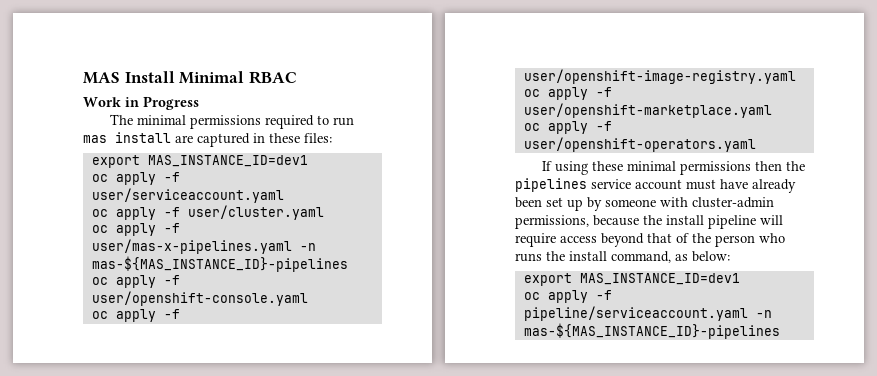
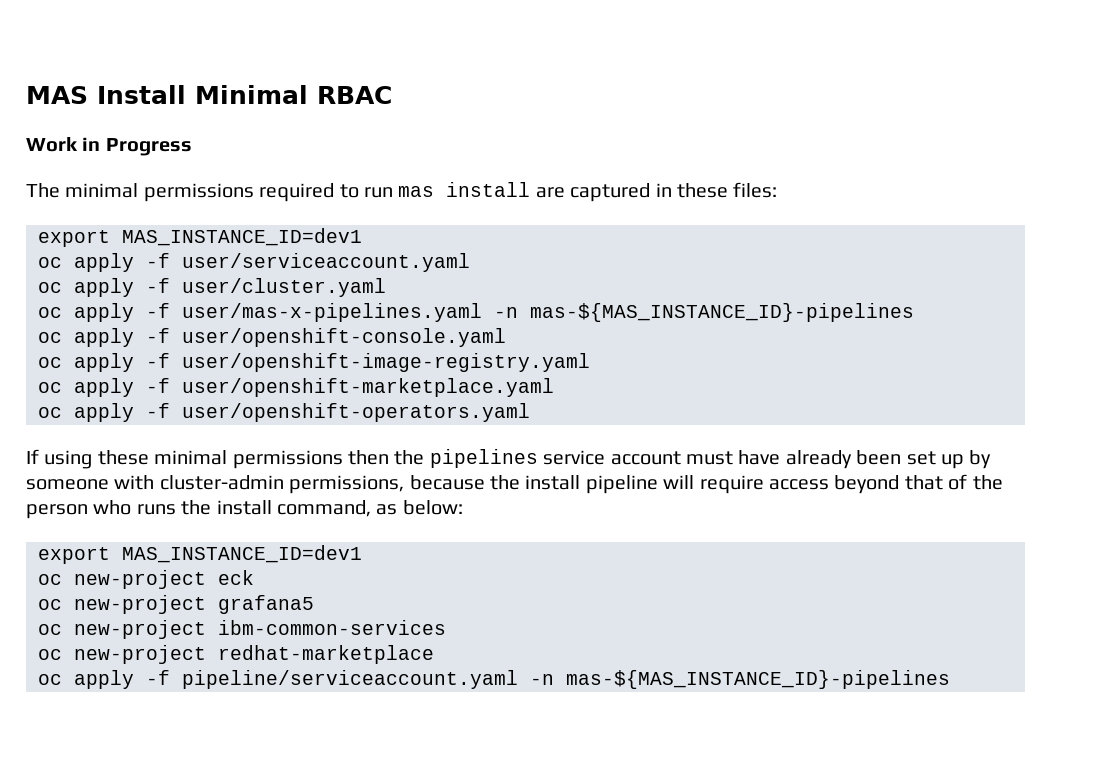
+ oc new-project eck
+ oc new-project grafana5
+ oc new-project ibm-common-services
+ oc new-project redhat-marketplace

